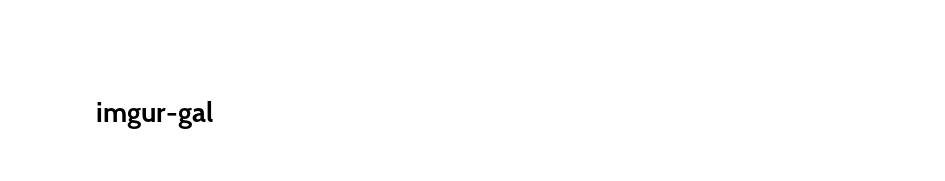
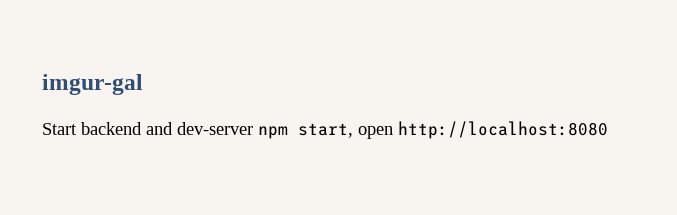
+ Start backend and dev-server npm start, open http://localhost:8080

